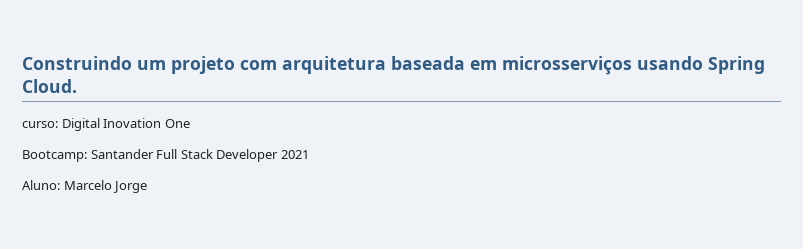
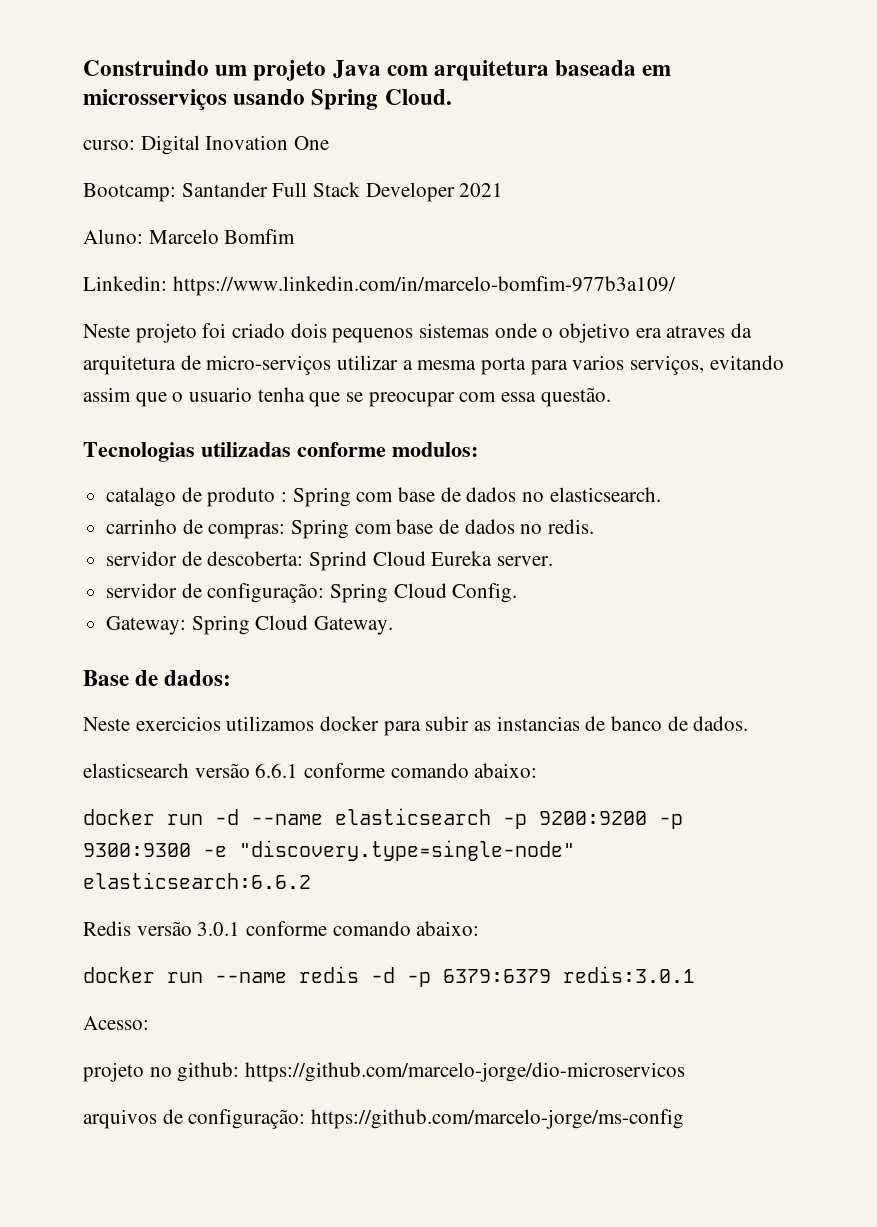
- Construindo um projeto com arquitetura baseada em microsserviços usando Spring Cloud.
+ Construindo um projeto Java com arquitetura baseada em microsserviços usando Spring Cloud.
- Aluno: Marcelo Jorge
+ Aluno: Marcelo Bomfim
+ Linkedin: https://www.linkedin.com/in/marcelo-bomfim-977b3a109/
+ Neste projeto foi criado dois pequenos sistemas onde o objetivo era atraves da arquitetura de micro-serviços utilizar a mesma porta para varios serviços, evitando assim que o usuario tenha que se preocupar com essa questão.
+ Tecnologias utilizadas conforme modulos:
+ catalago de produto : Spring com base de dados no elasticsearch.
+ carrinho de compras: Spring com base de dados no redis.
+ servidor de descoberta: Sprind Cloud Eureka server.
+ servidor de configuração: Spring Cloud Config.
+ Gateway: Spring Cloud Gateway.
+ Base de dados:
+ Neste exercicios utilizamos docker para subir as instancias de banco de dados.
+ elasticsearch versão 6.6.1 conforme comando abaixo:
+ docker run -d --name elasticsearch -p 9200:9200 -p 9300:9300 -e "discovery.type=single-node" elasticsearch:6.6.2
+ Redis versão 3.0.1 conforme comando abaixo:
+ docker run --name redis -d -p 6379:6379 redis:3.0.1
+ Acesso:
+ projeto no github: https://github.com/marcelo-jorge/dio-microservicos
+ arquivos de configuração: https://github.com/marcelo-jorge/ms-config

